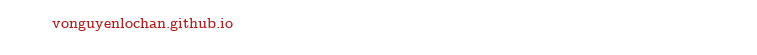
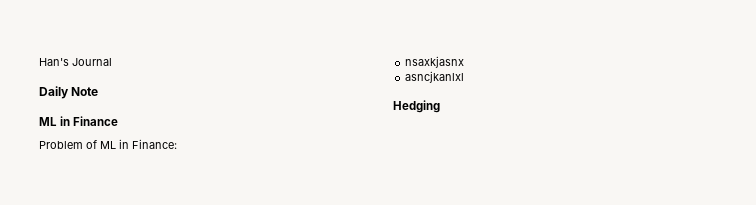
- vonguyenlochan.github.io
+ Han's Journal
+ Daily Note
+ ML in Finance
+ Problem of ML in Finance:
+ nsaxkjasnx
+ asncjkanlxl
+ Hedging

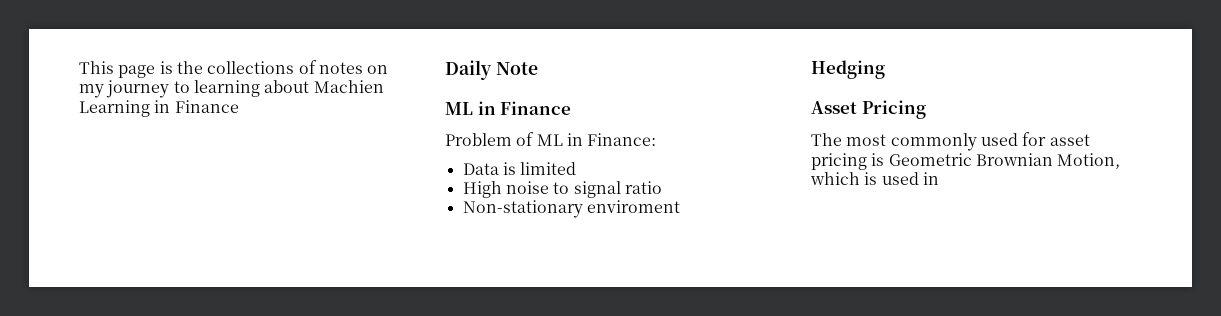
- Han's Journal
+ This page is the collections of notes on my journey to learning about Machien Learning in Finance
- nsaxkjasnx
- asncjkanlxl
+ Data is limited
+ High noise to signal ratio
+ Non-stationary enviroment
  Hedging
+ Asset Pricing
+ The most commonly used for asset pricing is Geometric Brownian Motion, which is used in

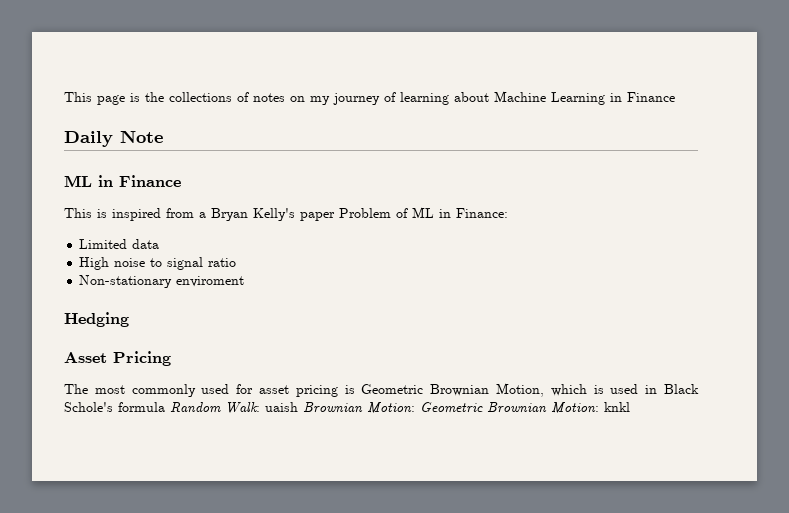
- This page is the collections of notes on my journey to learning about Machien Learning in Finance
+ This page is the collections of notes on my journey of learning about Machine Learning in Finance
- Problem of ML in Finance:
+ This is inspired from a Bryan Kelly's paper Problem of ML in Finance:
- Data is limited
+ Limited data
- The most commonly used for asset pricing is Geometric Brownian Motion, which is used in
+ The most commonly used for asset pricing is Geometric Brownian Motion, which is used in Black Schole's formula Random Walk: uaish Brownian Motion: Geometric Brownian Motion: knkl

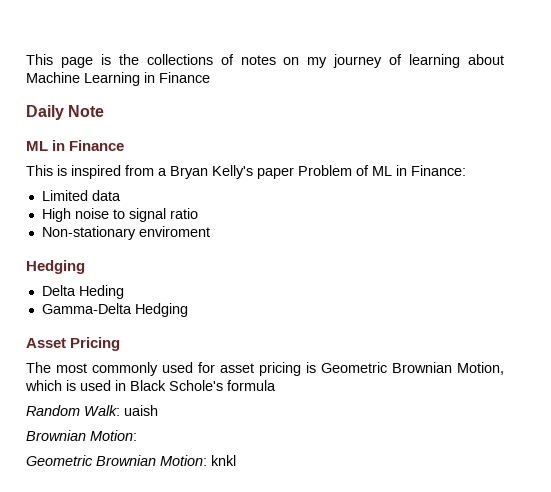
+ Delta Heding
+ Gamma-Delta Hedging
- The most commonly used for asset pricing is Geometric Brownian Motion, which is used in Black Schole's formula Random Walk: uaish Brownian Motion: Geometric Brownian Motion: knkl
+ The most commonly used for asset pricing is Geometric Brownian Motion, which is used in Black Schole's formula
+ Random Walk: uaish
+ Brownian Motion:
+ Geometric Brownian Motion: knkl

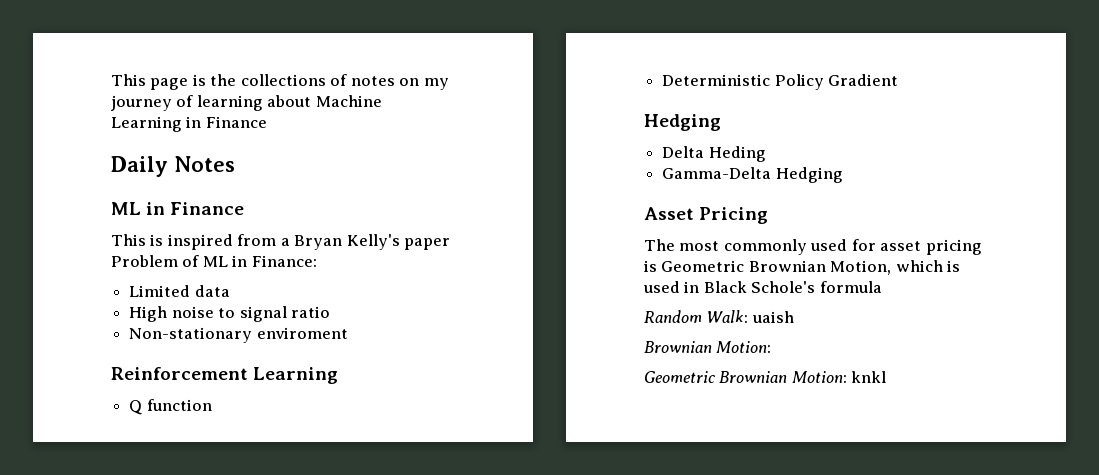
- Daily Note
+ Daily Notes
+ Reinforcement Learning
+ Q function
+ Deterministic Policy Gradient

